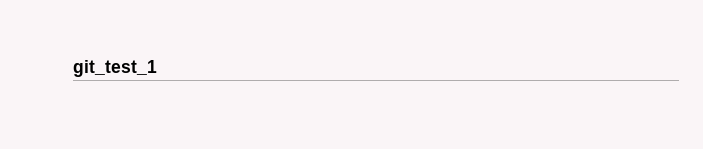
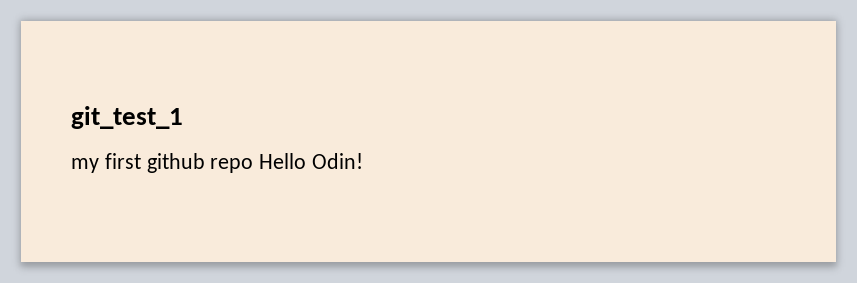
+ my first github repo Hello Odin!

